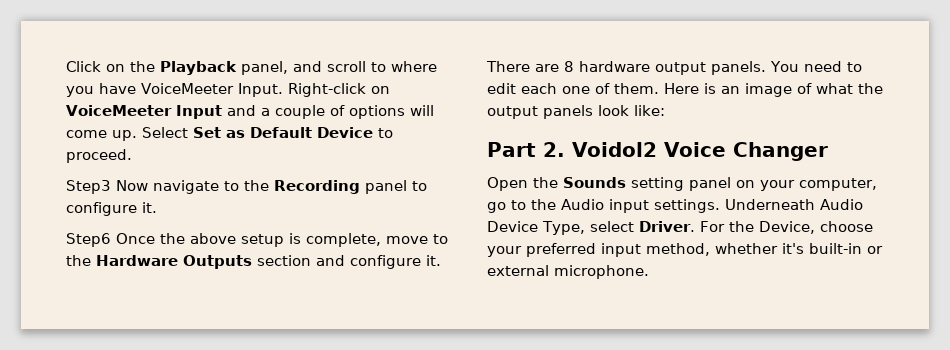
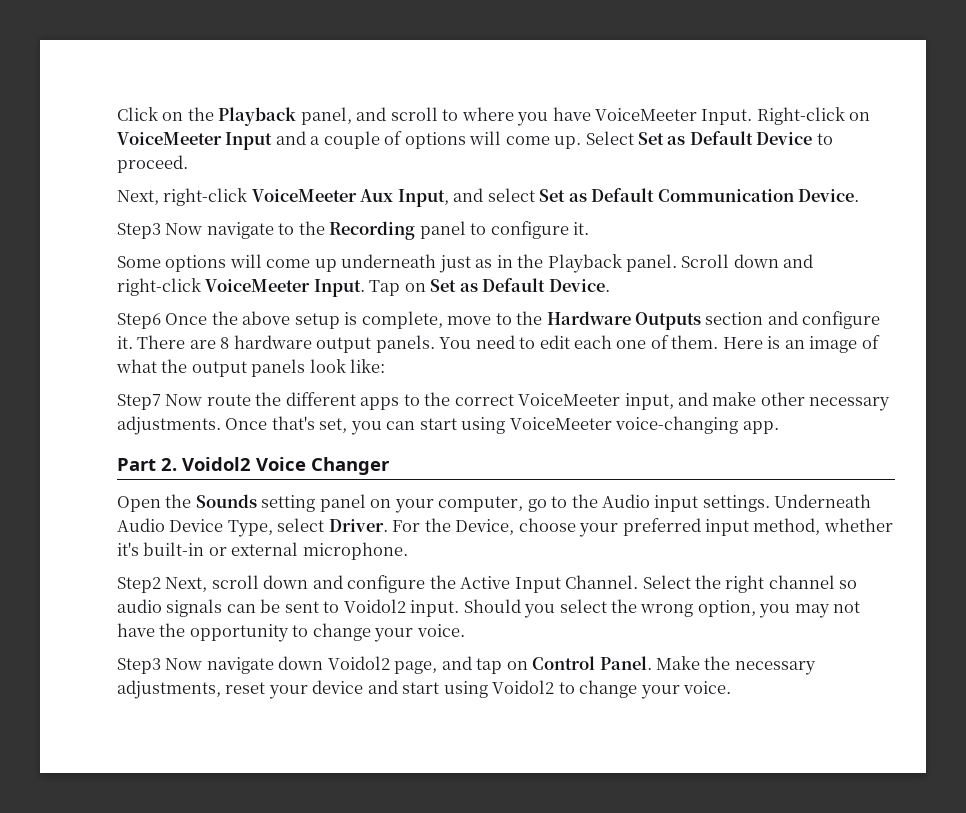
+ Next, right-click VoiceMeeter Aux Input, and select Set as Default Communication Device.
+ Some options will come up underneath just as in the Playback panel. Scroll down and right-click VoiceMeeter Input. Tap on Set as Default Device.
+ Step7 Now route the different apps to the correct VoiceMeeter input, and make other necessary adjustments. Once that's set, you can start using VoiceMeeter voice-changing app.
+ Step2 Next, scroll down and configure the Active Input Channel. Select the right channel so audio signals can be sent to Voidol2 input. Should you select the wrong option, you may not have the opportunity to change your voice.
+ Step3 Now navigate down Voidol2 page, and tap on Control Panel. Make the necessary adjustments, reset your device and start using Voidol2 to change your voice.

